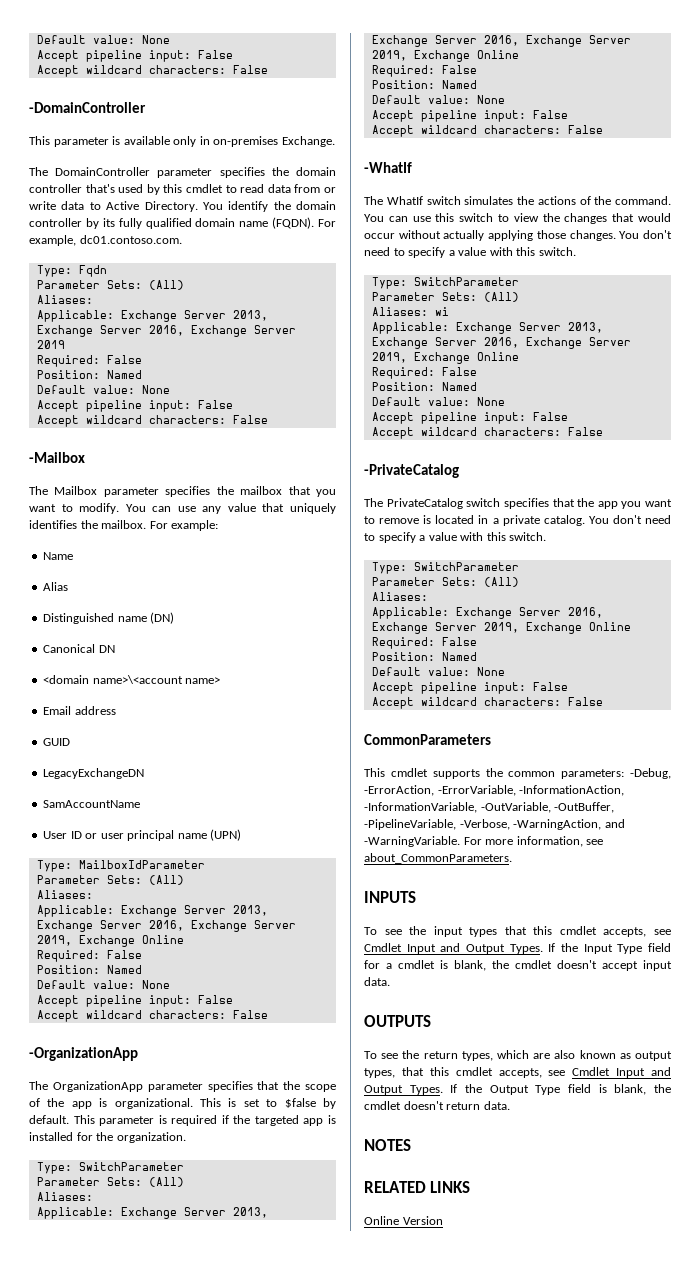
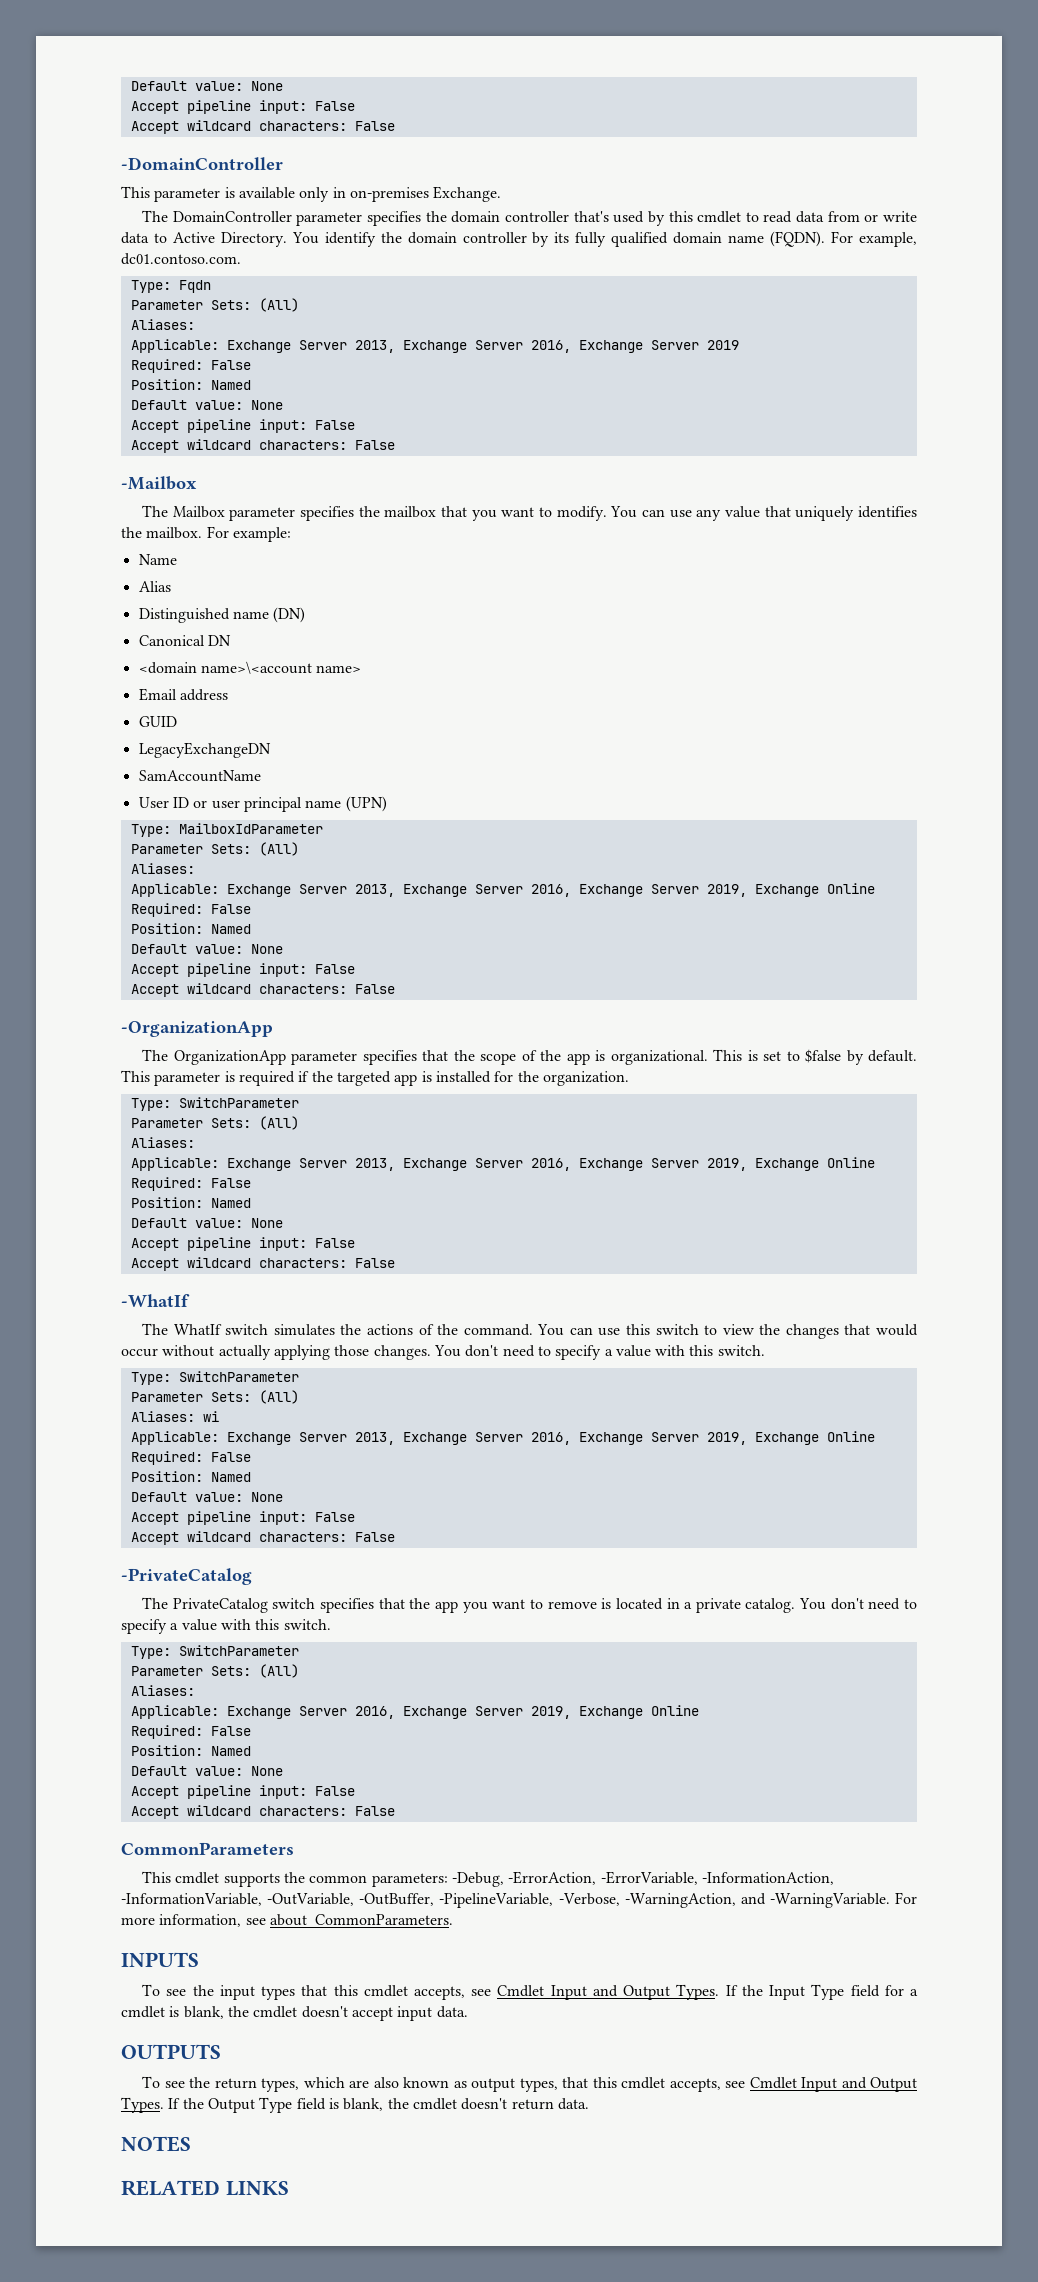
- Online Version

